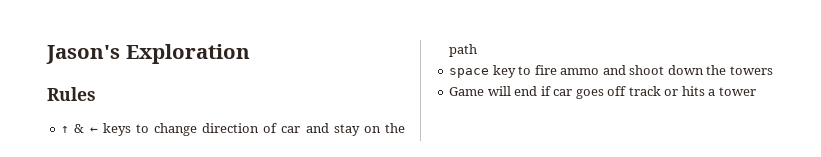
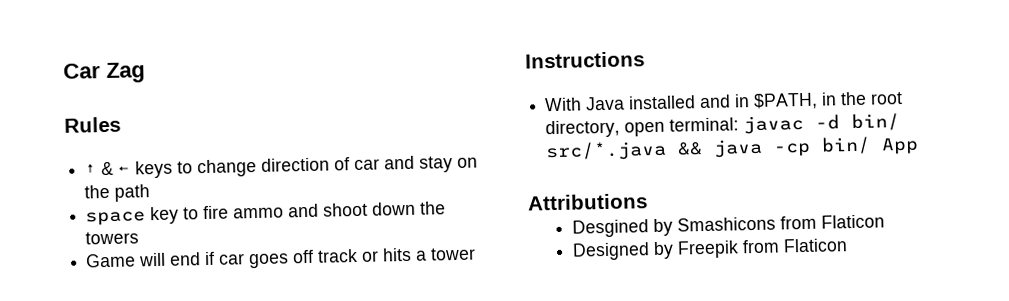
- Jason's Exploration
+ Car Zag
+ Instructions
+ With Java installed and in $PATH, in the root directory, open terminal: javac -d bin/ src/*.java && java -cp bin/ App
+ Attributions
+ Desgined by Smashicons from Flaticon
+ Designed by Freepik from Flaticon

